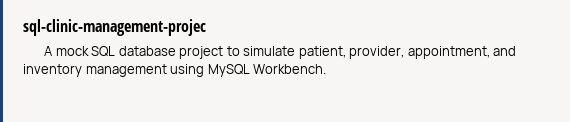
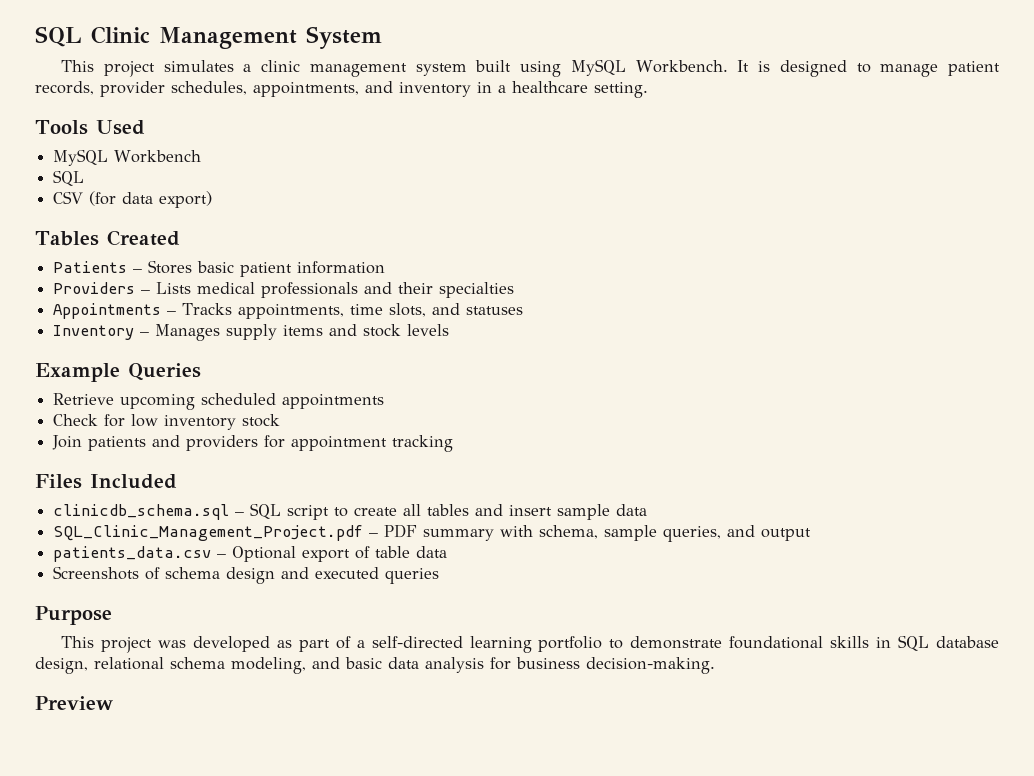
- sql-clinic-management-projec
- A mock SQL database project to simulate patient, provider, appointment, and inventory management using MySQL Workbench.
+ SQL Clinic Management System
+ This project simulates a clinic management system built using MySQL Workbench. It is designed to manage patient records, provider schedules, appointments, and inventory in a healthcare setting.
+ Tools Used
+ MySQL Workbench
+ SQL
+ CSV (for data export)
+ Tables Created
+ Patients – Stores basic patient information
+ Providers – Lists medical professionals and their specialties
+ Appointments – Tracks appointments, time slots, and statuses
+ Inventory – Manages supply items and stock levels
+ Example Queries
+ Retrieve upcoming scheduled appointments
+ Check for low inventory stock
+ Join patients and providers for appointment tracking
+ Files Included
+ clinicdb_schema.sql – SQL script to create all tables and insert sample data
+ SQL_Clinic_Management_Project.pdf – PDF summary with schema, sample queries, and output
+ patients_data.csv – Optional export of table data
+ Screenshots of schema design and executed queries
+ Purpose
+ This project was developed as part of a self-directed learning portfolio to demonstrate foundational skills in SQL database design, relational schema modeling, and basic data analysis for business decision-making.
+ Preview

